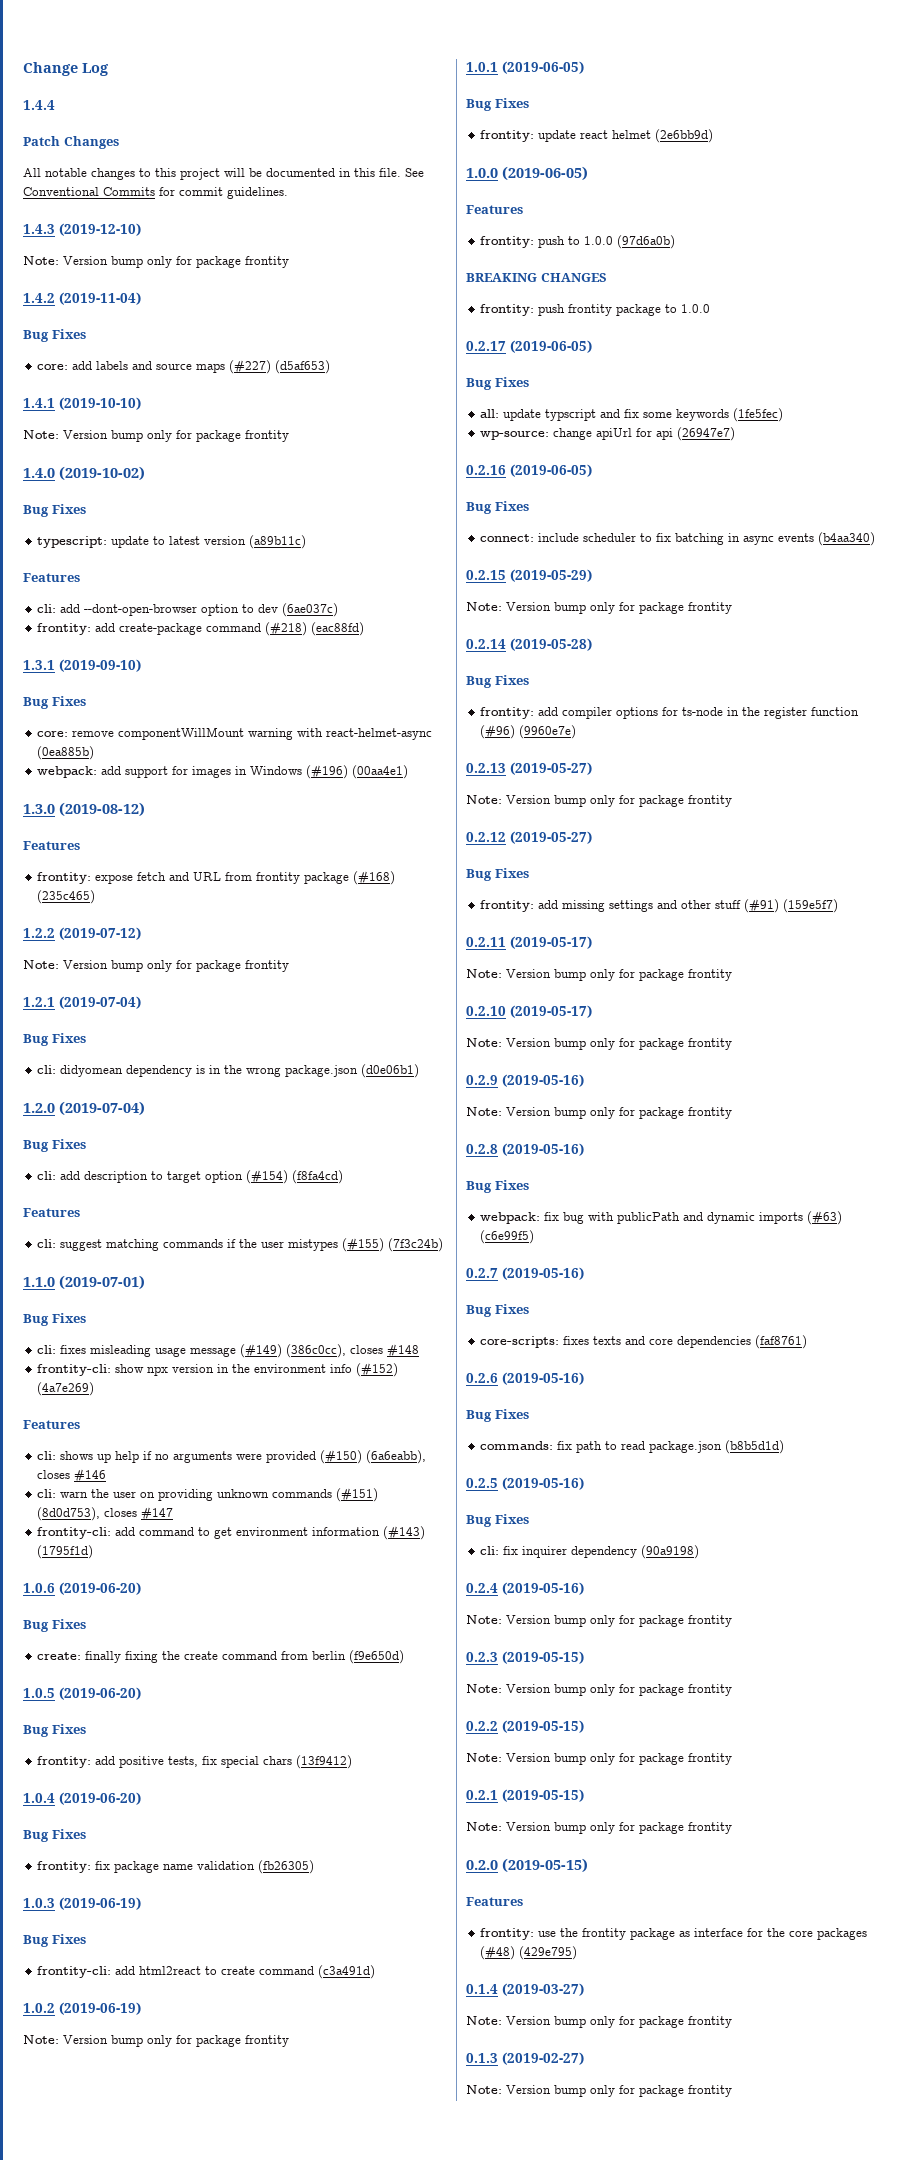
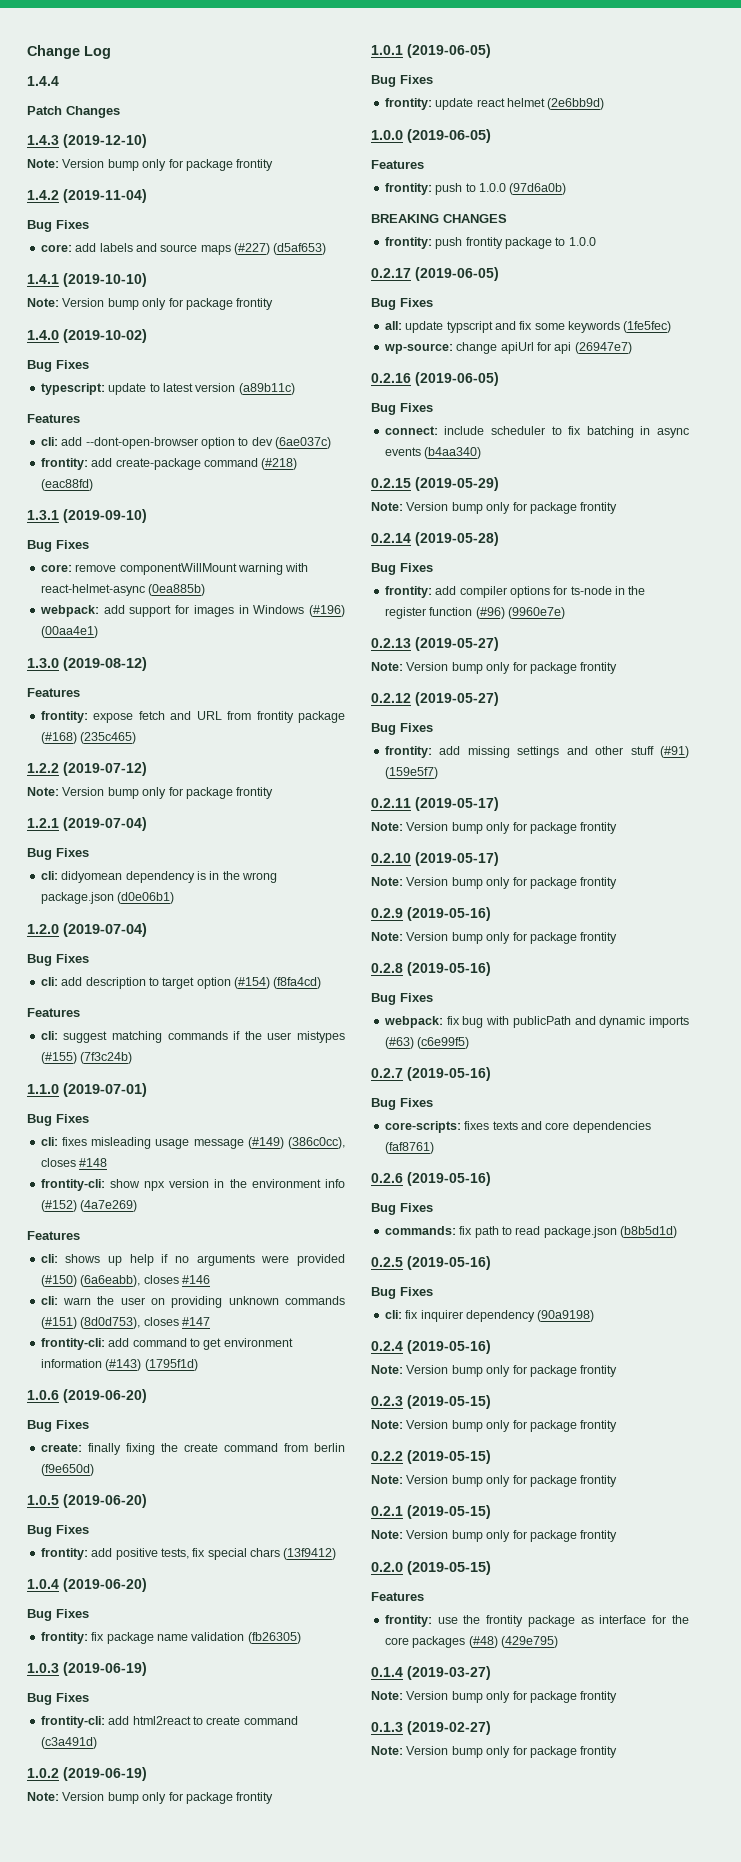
- All notable changes to this project will be documented in this file. See Conventional Commits for commit guidelines.

